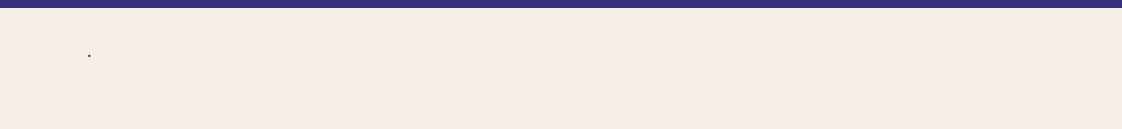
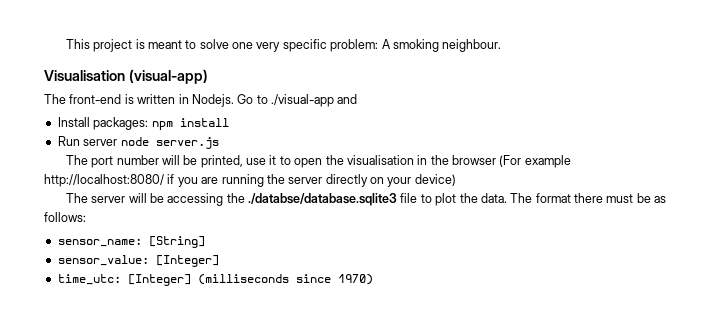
- .
+ This project is meant to solve one very specific problem: A smoking neighbour.
+ Visualisation (visual-app)
+ The front-end is written in Nodejs. Go to ./visual-app and
+ Install packages: npm install
+ Run server node server.js
+ The port number will be printed, use it to open the visualisation in the browser (For example http://localhost:8080/ if you are running the server directly on your device)
+ The server will be accessing the ./databse/database.sqlite3 file to plot the data. The format there must be as follows:
+ sensor_name: [String]
+ sensor_value: [Integer]
+ time_utc: [Integer] (milliseconds since 1970)

